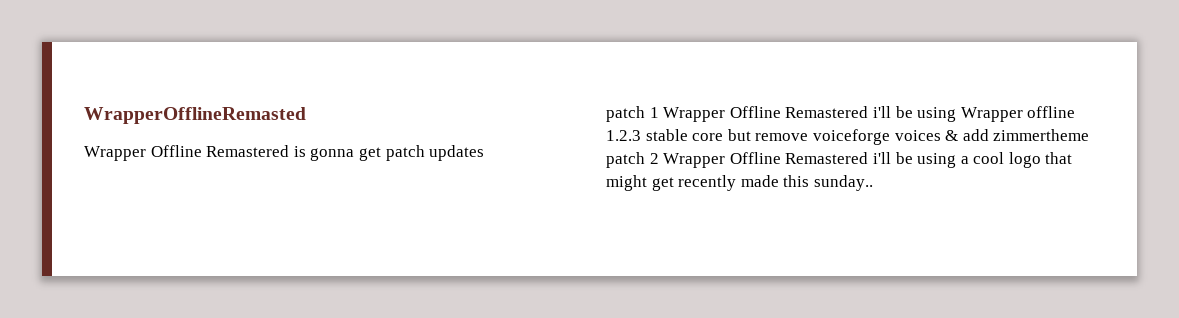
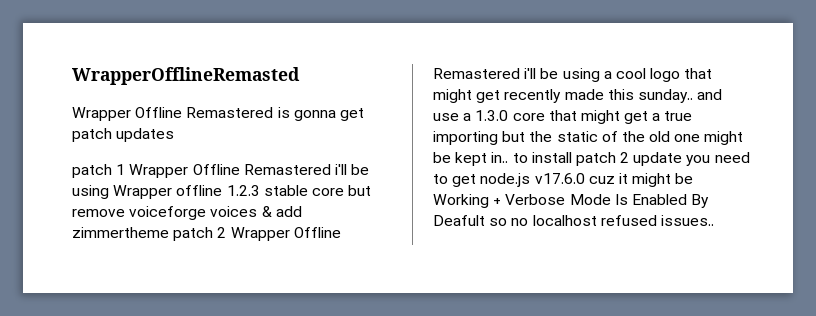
- patch 1 Wrapper Offline Remastered i'll be using Wrapper offline 1.2.3 stable core but remove voiceforge voices & add zimmertheme patch 2 Wrapper Offline Remastered i'll be using a cool logo that might get recently made this sunday..
+ patch 1 Wrapper Offline Remastered i'll be using Wrapper offline 1.2.3 stable core but remove voiceforge voices & add zimmertheme patch 2 Wrapper Offline Remastered i'll be using a cool logo that might get recently made this sunday.. and use a 1.3.0 core that might get a true importing but the static of the old one might be kept in.. to install patch 2 update you need to get node.js v17.6.0 cuz it might be Working + Verbose Mode Is Enabled By Deafult so no localhost refused issues..

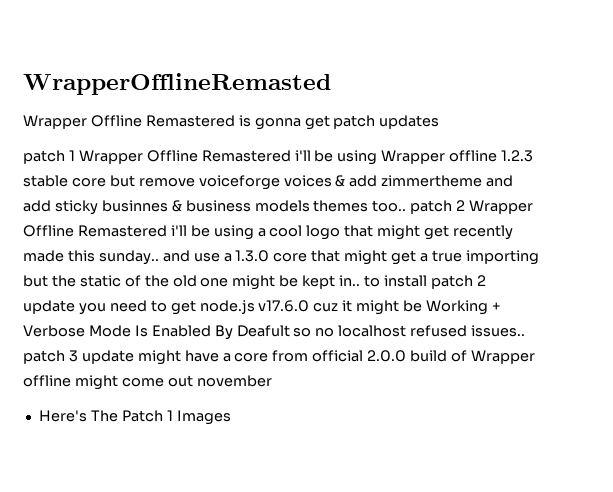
- patch 1 Wrapper Offline Remastered i'll be using Wrapper offline 1.2.3 stable core but remove voiceforge voices & add zimmertheme patch 2 Wrapper Offline Remastered i'll be using a cool logo that might get recently made this sunday.. and use a 1.3.0 core that might get a true importing but the static of the old one might be kept in.. to install patch 2 update you need to get node.js v17.6.0 cuz it might be Working + Verbose Mode Is Enabled By Deafult so no localhost refused issues..
+ patch 1 Wrapper Offline Remastered i'll be using Wrapper offline 1.2.3 stable core but remove voiceforge voices & add zimmertheme and add sticky businnes & business models themes too.. patch 2 Wrapper Offline Remastered i'll be using a cool logo that might get recently made this sunday.. and use a 1.3.0 core that might get a true importing but the static of the old one might be kept in.. to install patch 2 update you need to get node.js v17.6.0 cuz it might be Working + Verbose Mode Is Enabled By Deafult so no localhost refused issues.. patch 3 update might have a core from official 2.0.0 build of Wrapper offline might come out november
+ Here's The Patch 1 Images

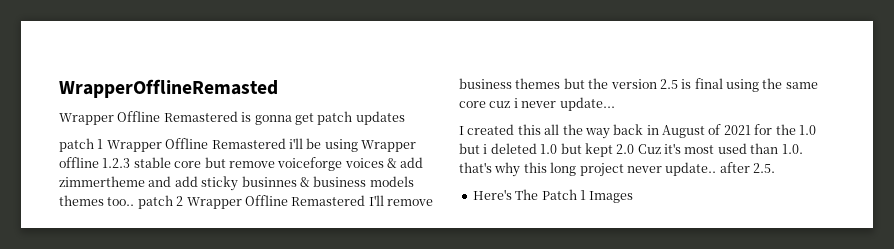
- patch 1 Wrapper Offline Remastered i'll be using Wrapper offline 1.2.3 stable core but remove voiceforge voices & add zimmertheme and add sticky businnes & business models themes too.. patch 2 Wrapper Offline Remastered i'll be using a cool logo that might get recently made this sunday.. and use a 1.3.0 core that might get a true importing but the static of the old one might be kept in.. to install patch 2 update you need to get node.js v17.6.0 cuz it might be Working + Verbose Mode Is Enabled By Deafult so no localhost refused issues.. patch 3 update might have a core from official 2.0.0 build of Wrapper offline might come out november
+ patch 1 Wrapper Offline Remastered i'll be using Wrapper offline 1.2.3 stable core but remove voiceforge voices & add zimmertheme and add sticky businnes & business models themes too.. patch 2 Wrapper Offline Remastered I'll remove business themes but the version 2.5 is final using the same core cuz i never update...
+ I created this all the way back in August of 2021 for the 1.0 but i deleted 1.0 but kept 2.0 Cuz it's most used than 1.0. that's why this long project never update.. after 2.5.

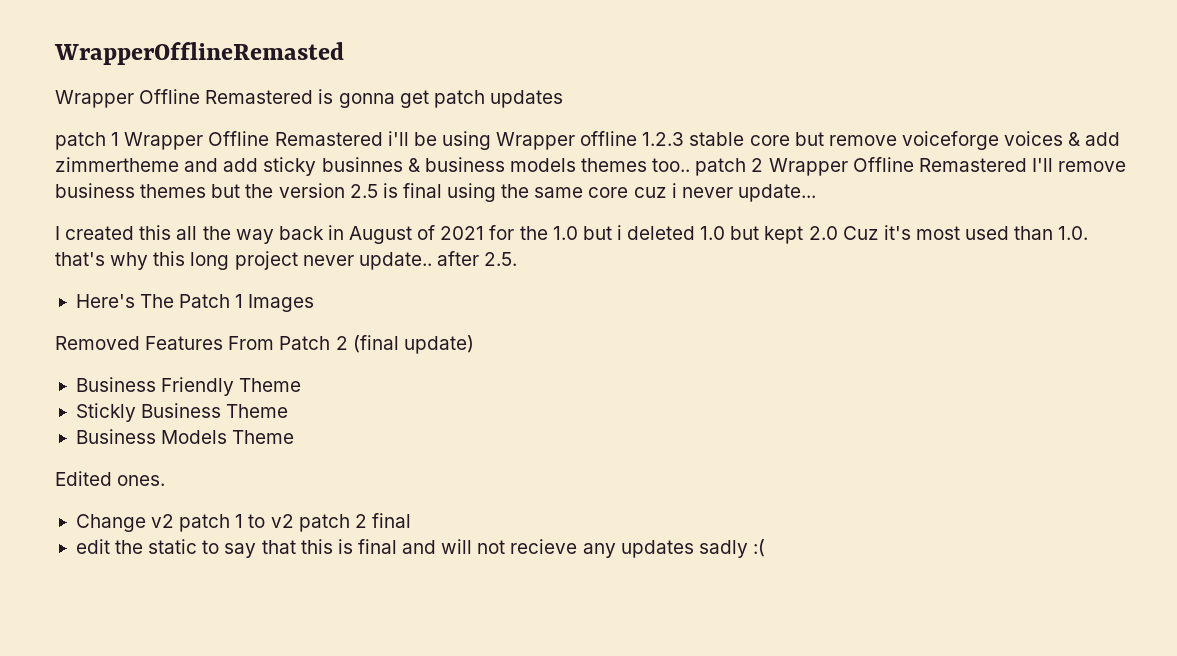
+ Removed Features From Patch 2 (final update)
+ Business Friendly Theme
+ Stickly Business Theme
+ Business Models Theme
+ Edited ones.
+ Change v2 patch 1 to v2 patch 2 final
+ edit the static to say that this is final and will not recieve any updates sadly :(

